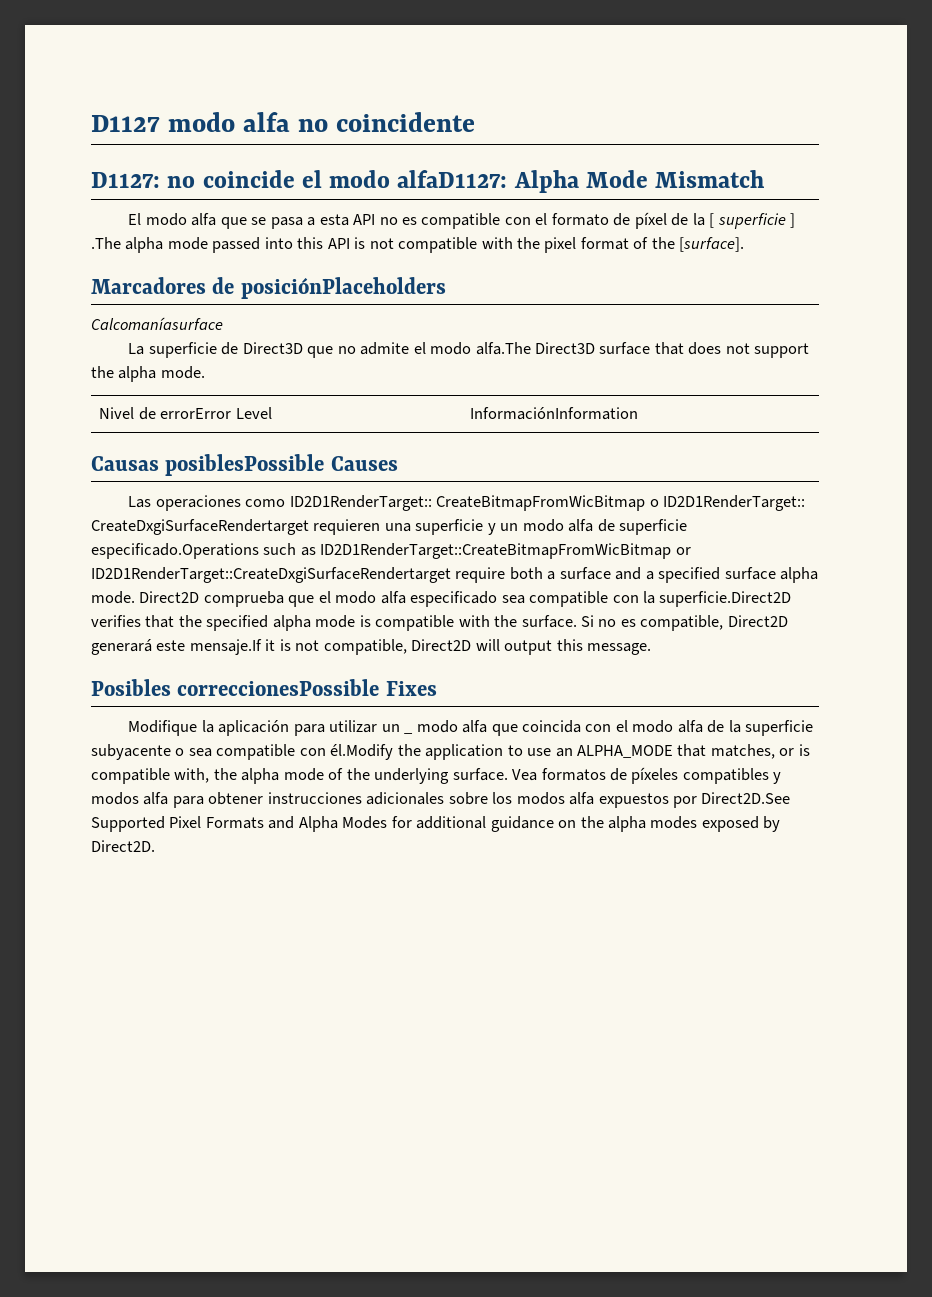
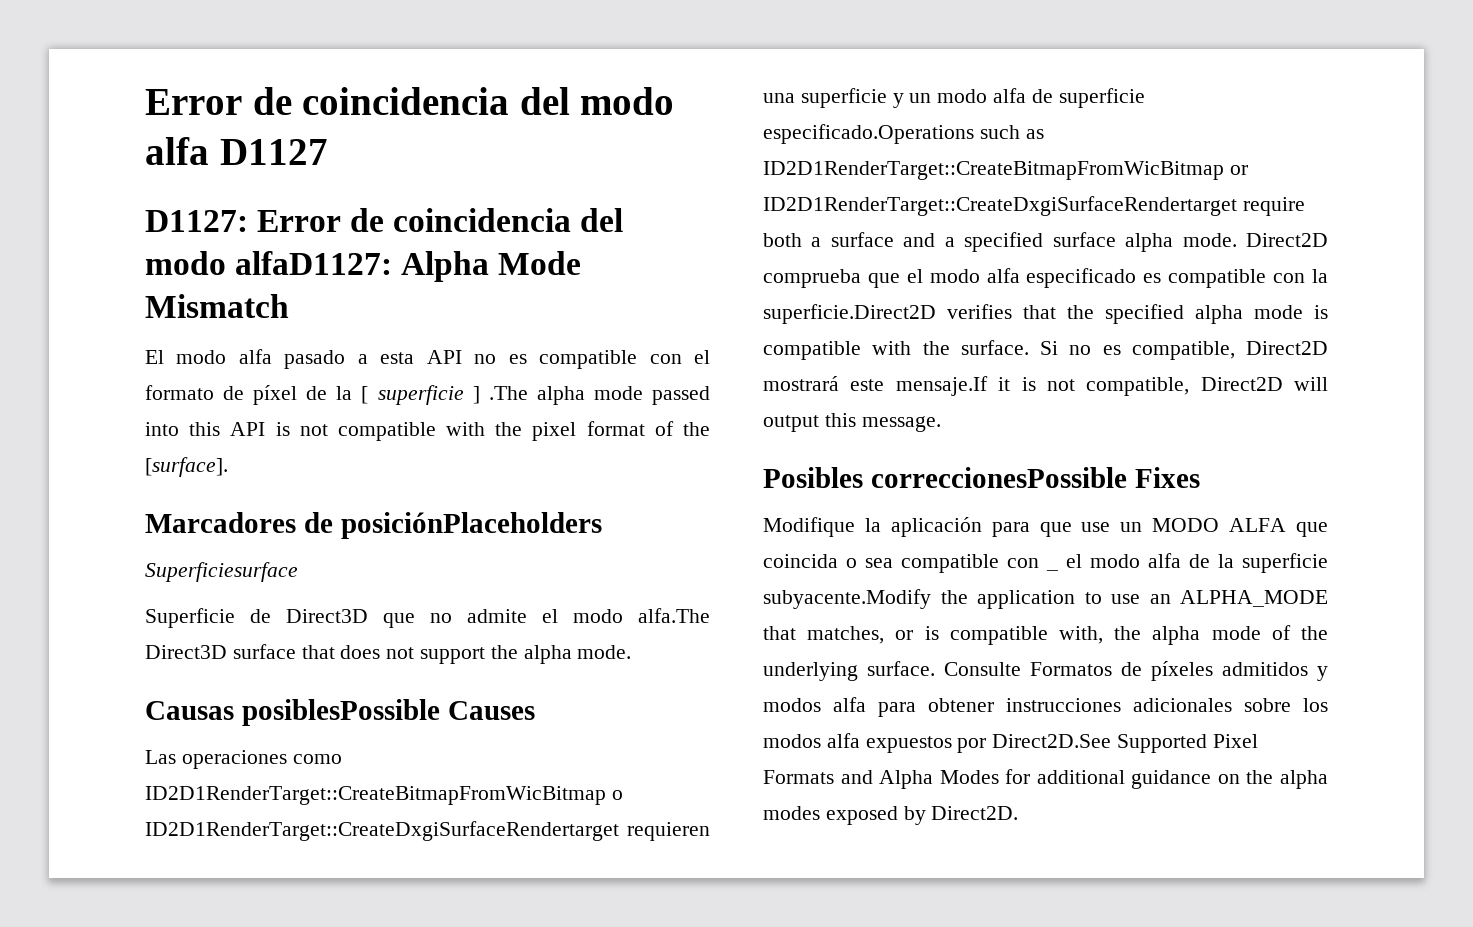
- D1127 modo alfa no coincidente
- D1127: no coincide el modo alfaD1127: Alpha Mode Mismatch
+ Error de coincidencia del modo alfa D1127
+ D1127: Error de coincidencia del modo alfaD1127: Alpha Mode Mismatch
- El modo alfa que se pasa a esta API no es compatible con el formato de píxel de la [ superficie ] .The alpha mode passed into this API is not compatible with the pixel format of the [surface].
+ El modo alfa pasado a esta API no es compatible con el formato de píxel de la [ superficie ] .The alpha mode passed into this API is not compatible with the pixel format of the [surface].
- Calcomaníasurface
- La superficie de Direct3D que no admite el modo alfa.The Direct3D surface that does not support the alpha mode.
+ Superficiesurface
+ Superficie de Direct3D que no admite el modo alfa.The Direct3D surface that does not support the alpha mode.
- Nivel de errorError Level | InformaciónInformation
- Las operaciones como ID2D1RenderTarget:: CreateBitmapFromWicBitmap o ID2D1RenderTarget:: CreateDxgiSurfaceRendertarget requieren una superficie y un modo alfa de superficie especificado.Operations such as ID2D1RenderTarget::CreateBitmapFromWicBitmap or ID2D1RenderTarget::CreateDxgiSurfaceRendertarget require both a surface and a specified surface alpha mode.
+ Las operaciones como ID2D1RenderTarget::CreateBitmapFromWicBitmap o ID2D1RenderTarget::CreateDxgiSurfaceRendertarget requieren una superficie y un modo alfa de superficie especificado.Operations such as ID2D1RenderTarget::CreateBitmapFromWicBitmap or ID2D1RenderTarget::CreateDxgiSurfaceRendertarget require both a surface and a specified surface alpha mode.
- Direct2D comprueba que el modo alfa especificado sea compatible con la superficie.Direct2D verifies that the specified alpha mode is compatible with the surface.
+ Direct2D comprueba que el modo alfa especificado es compatible con la superficie.Direct2D verifies that the specified alpha mode is compatible with the surface.
- Si no es compatible, Direct2D generará este mensaje.If it is not compatible, Direct2D will output this message.
+ Si no es compatible, Direct2D mostrará este mensaje.If it is not compatible, Direct2D will output this message.
- Modifique la aplicación para utilizar un _ modo alfa que coincida con el modo alfa de la superficie subyacente o sea compatible con él.Modify the application to use an ALPHA_MODE that matches, or is compatible with, the alpha mode of the underlying surface.
+ Modifique la aplicación para que use un MODO ALFA que coincida o sea compatible con _ el modo alfa de la superficie subyacente.Modify the application to use an ALPHA_MODE that matches, or is compatible with, the alpha mode of the underlying surface.
- Vea formatos de píxeles compatibles y modos alfa para obtener instrucciones adicionales sobre los modos alfa expuestos por Direct2D.See Supported Pixel Formats and Alpha Modes for additional guidance on the alpha modes exposed by Direct2D.
+ Consulte Formatos de píxeles admitidos y modos alfa para obtener instrucciones adicionales sobre los modos alfa expuestos por Direct2D.See Supported Pixel Formats and Alpha Modes for additional guidance on the alpha modes exposed by Direct2D.

